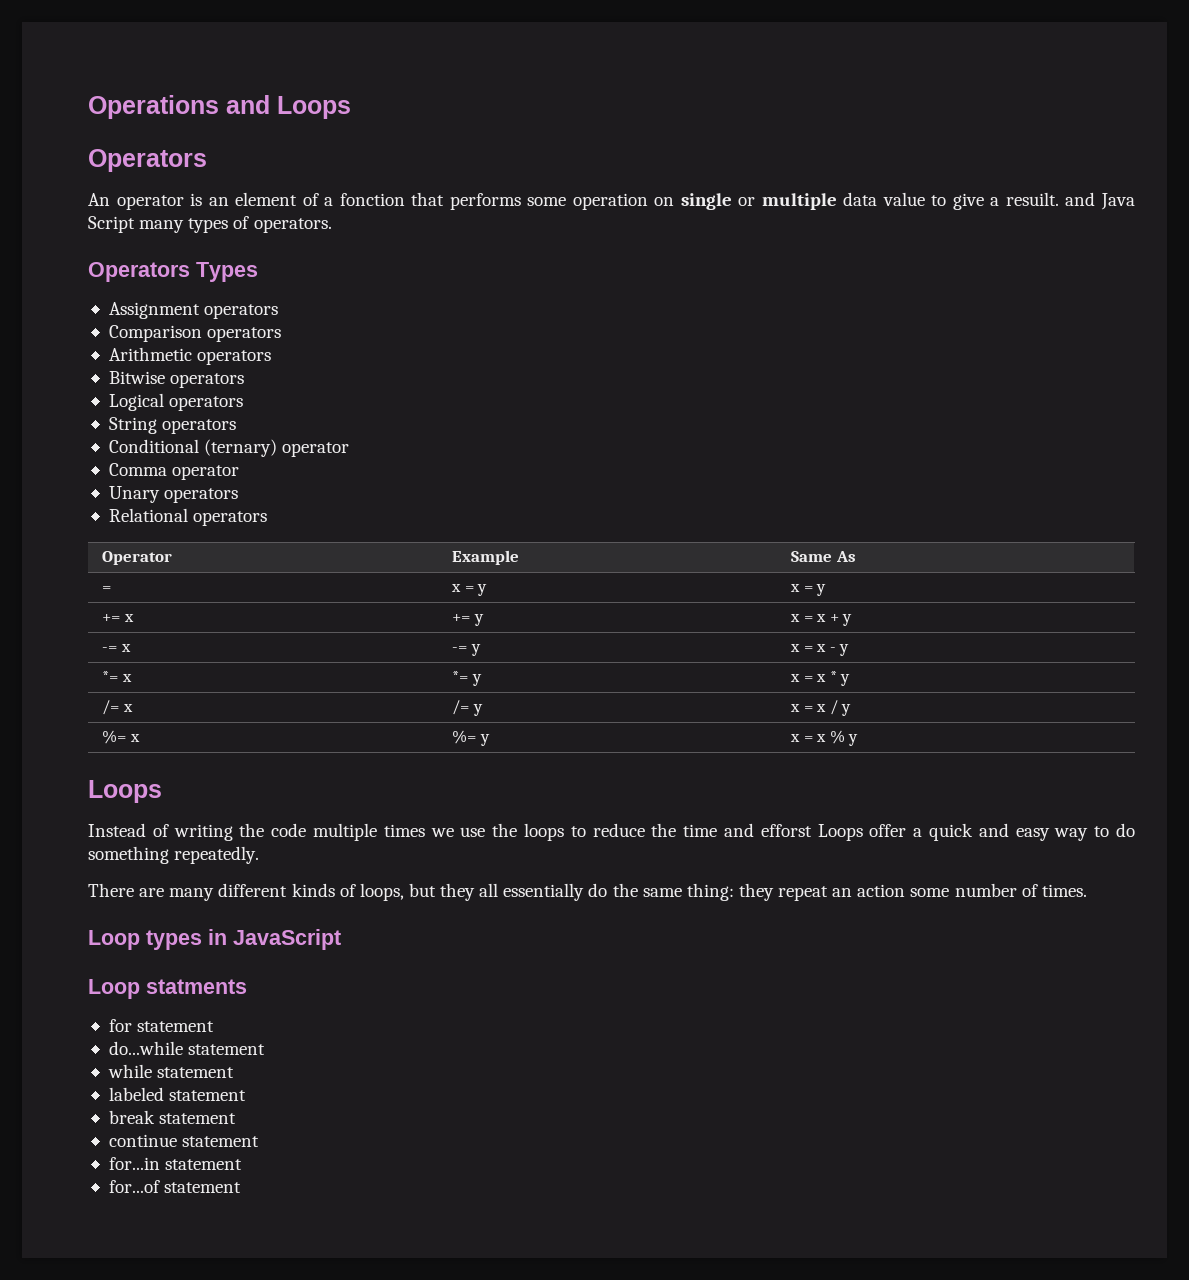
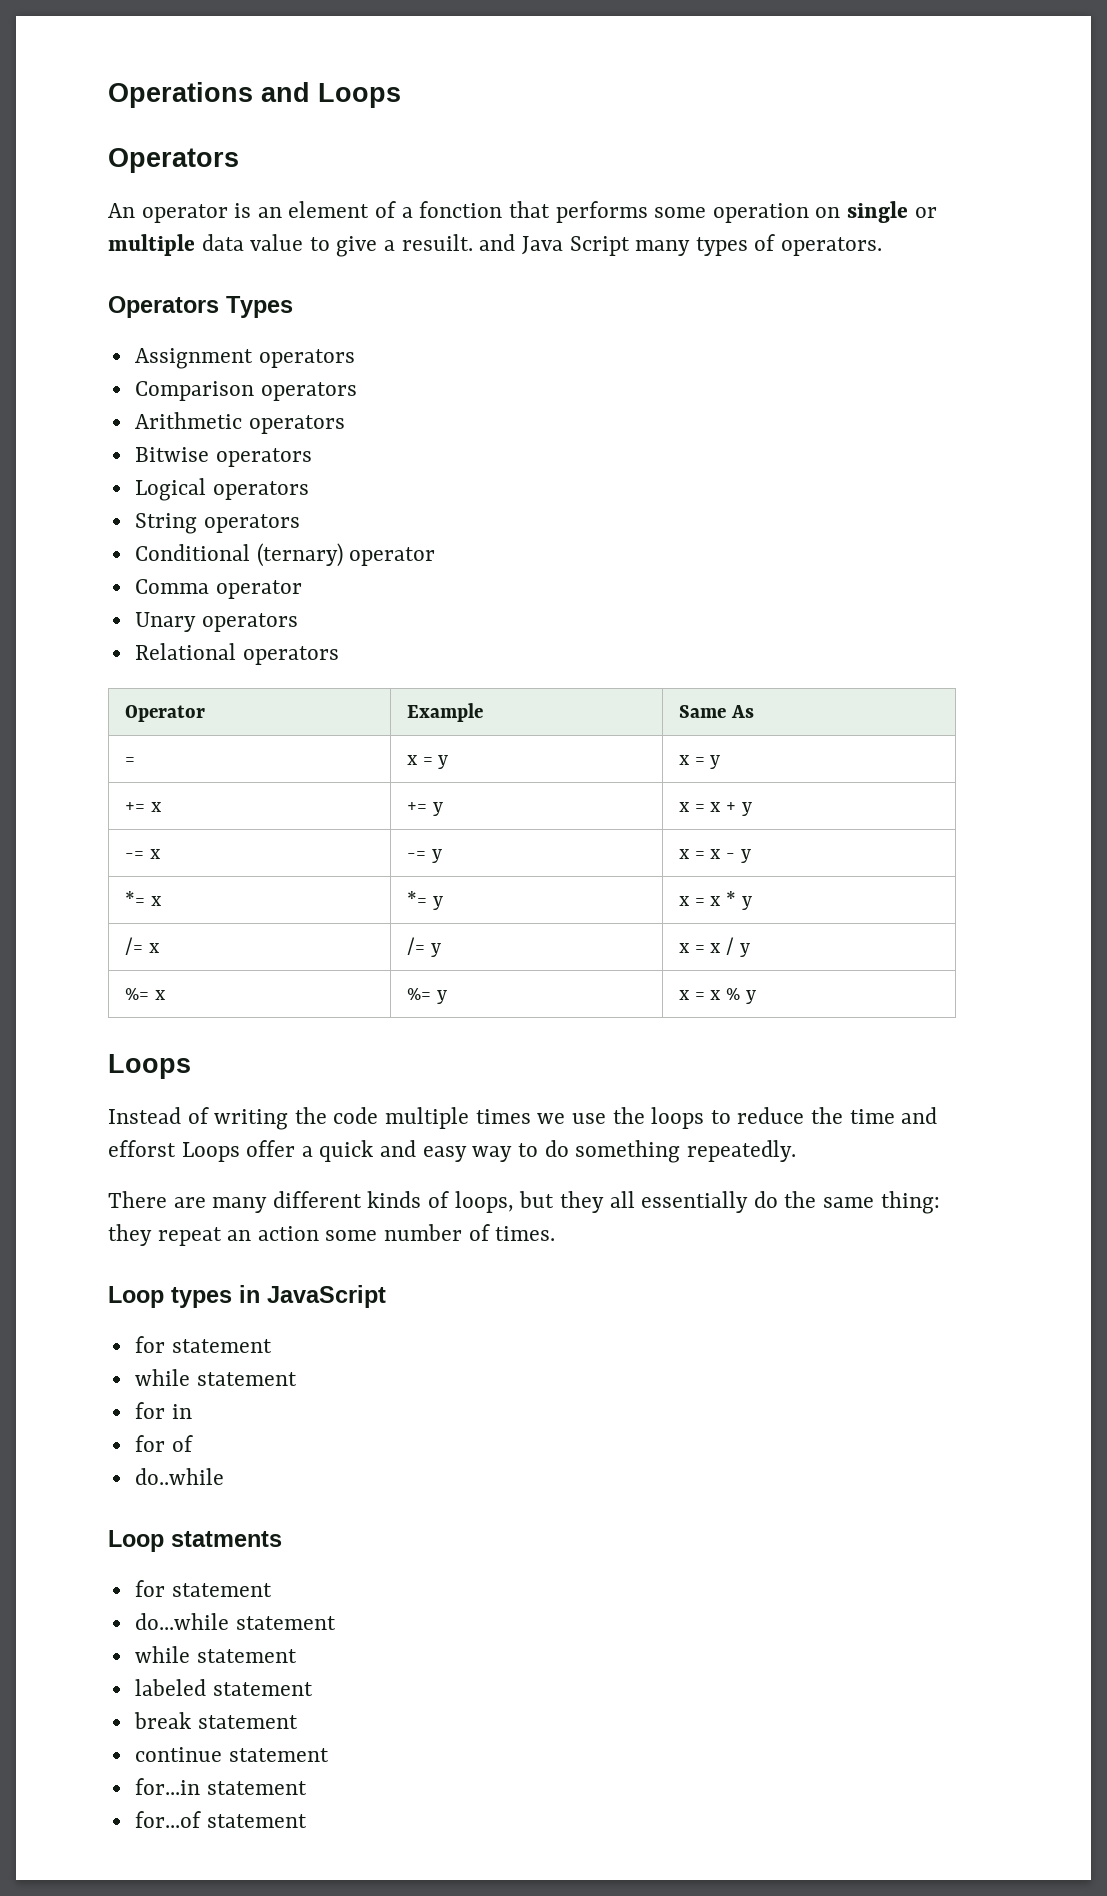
  Loop types in JavaScript
+ for statement
+ while statement
+ for in
+ for of
+ do..while

